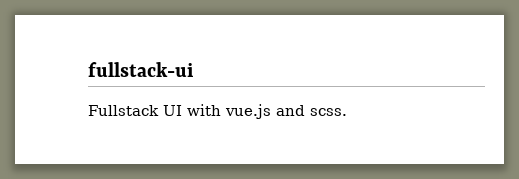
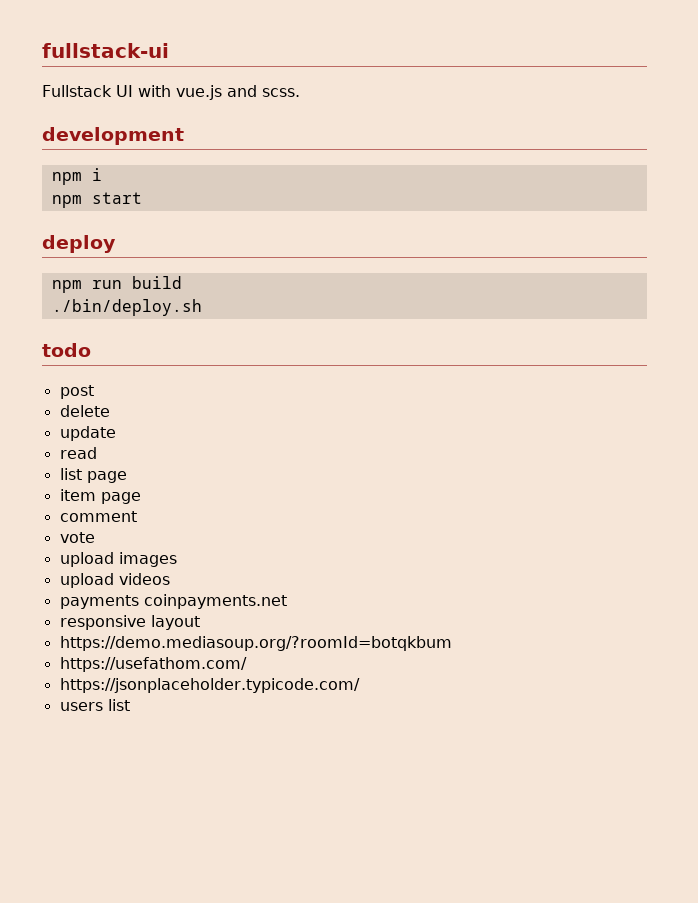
+ development
+ npm i
+ npm start
+ deploy
+ npm run build
+ ./bin/deploy.sh
+ todo
+ post
+ delete
+ update
+ read
+ list page
+ item page
+ comment
+ vote
+ upload images
+ upload videos
+ payments coinpayments.net
+ responsive layout
+ https://demo.mediasoup.org/?roomId=botqkbum
+ https://usefathom.com/
+ https://jsonplaceholder.typicode.com/
+ users list

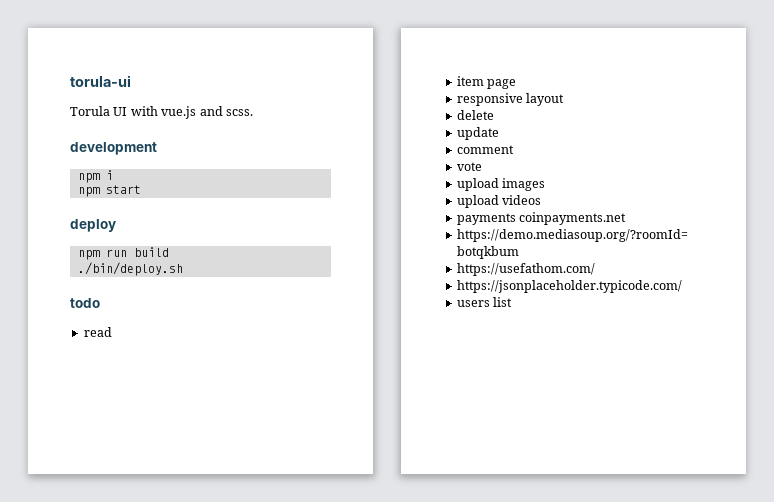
- fullstack-ui
- Fullstack UI with vue.js and scss.
+ torula-ui
+ Torula UI with vue.js and scss.
- post
+ read
+ item page
+ responsive layout
  delete
  update
- read
- list page
- item page
- responsive layout

